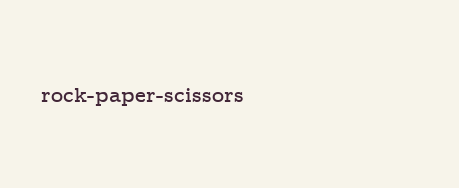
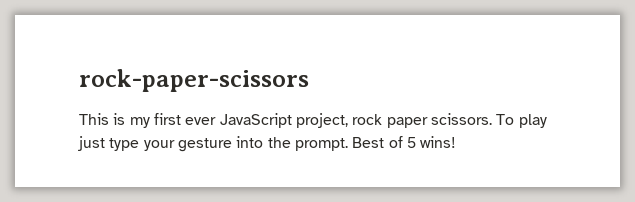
+ This is my first ever JavaScript project, rock paper scissors. To play just type your gesture into the prompt. Best of 5 wins!

